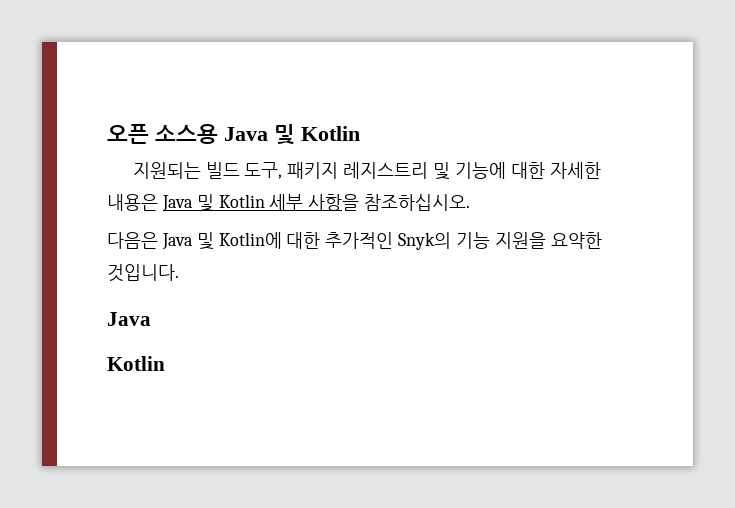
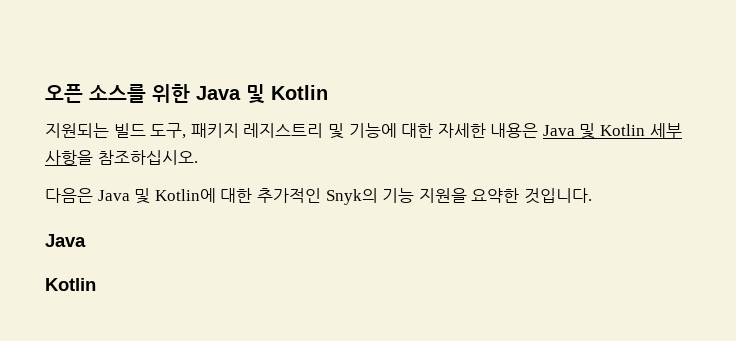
- 오픈 소스용 Java 및 Kotlin
+ 오픈 소스를 위한 Java 및 Kotlin

